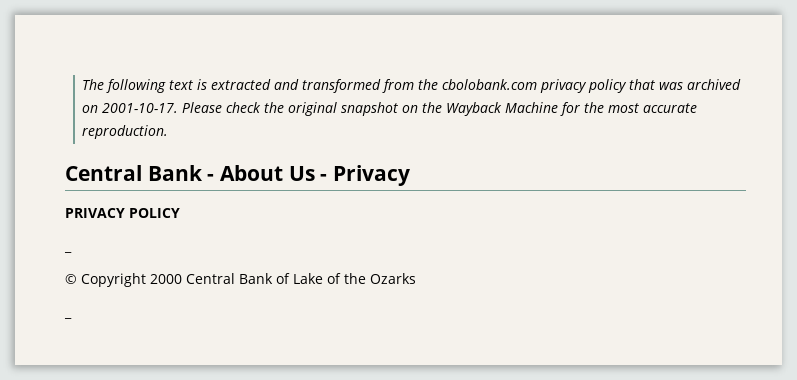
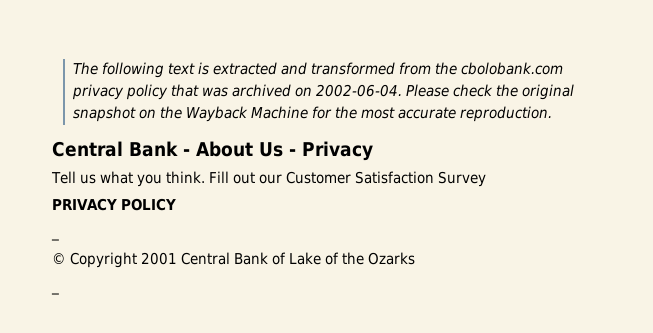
- The following text is extracted and transformed from the cbolobank.com privacy policy that was archived on 2001-10-17.
+ The following text is extracted and transformed from the cbolobank.com privacy policy that was archived on 2002-06-04.
+ Tell us what you think. Fill out our Customer Satisfaction Survey
- © Copyright 2000 Central Bank of Lake of the Ozarks
+ © Copyright 2001 Central Bank of Lake of the Ozarks

